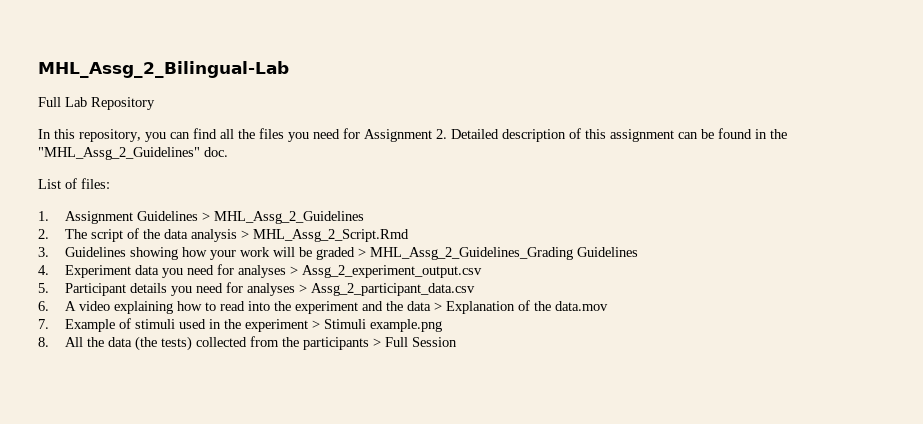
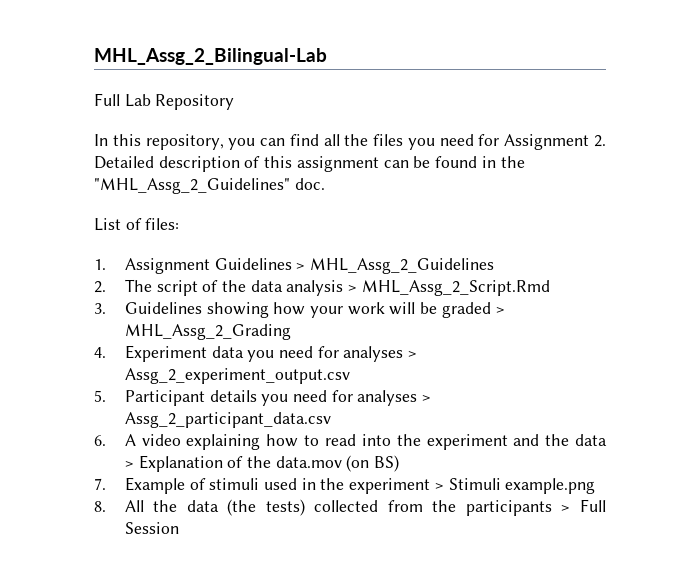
- 3. Guidelines showing how your work will be graded > MHL_Assg_2_Guidelines_Grading Guidelines
+ 3. Guidelines showing how your work will be graded > MHL_Assg_2_Grading
- 6. A video explaining how to read into the experiment and the data > Explanation of the data.mov
+ 6. A video explaining how to read into the experiment and the data > Explanation of the data.mov (on BS)

